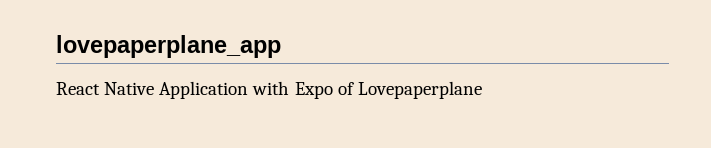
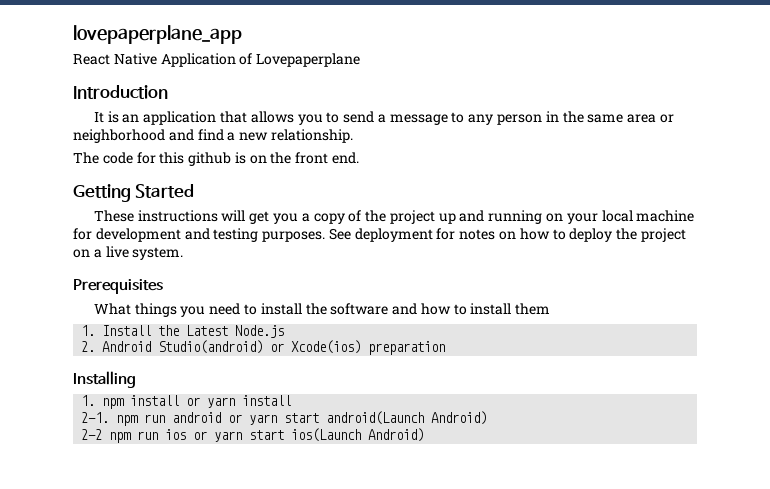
- React Native Application with Expo of Lovepaperplane
+ React Native Application of Lovepaperplane
+ Introduction
+ It is an application that allows you to send a message to any person in the same area or neighborhood and find a new relationship.
+ The code for this github is on the front end.
+ Getting Started
+ These instructions will get you a copy of the project up and running on your local machine for development and testing purposes. See deployment for notes on how to deploy the project on a live system.
+ Prerequisites
+ What things you need to install the software and how to install them
+ 1. Install the Latest Node.js
+ 2. Android Studio(android) or Xcode(ios) preparation
+ Installing
+ 1. npm install or yarn install
+ 2-1. npm run android or yarn start android(Launch Android)
+ 2-2 npm run ios or yarn start ios(Launch Android)

